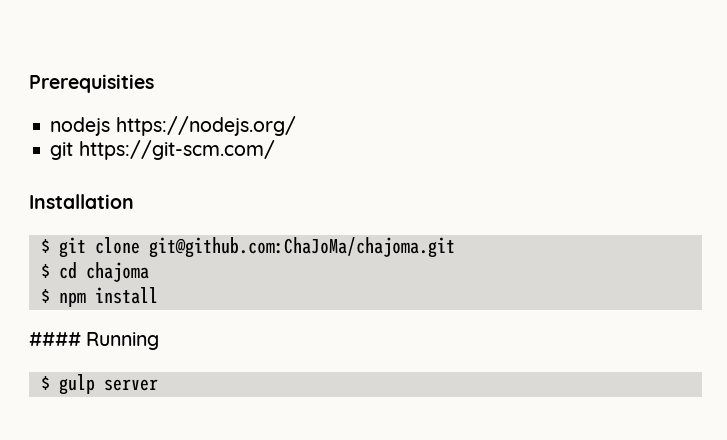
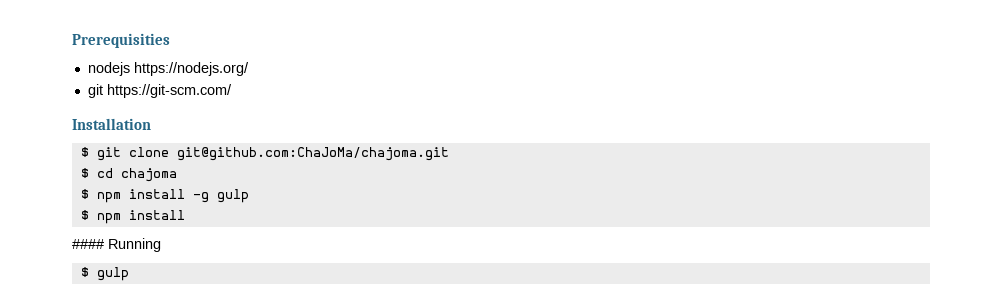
+ $ npm install -g gulp
- $ gulp server
+ $ gulp

